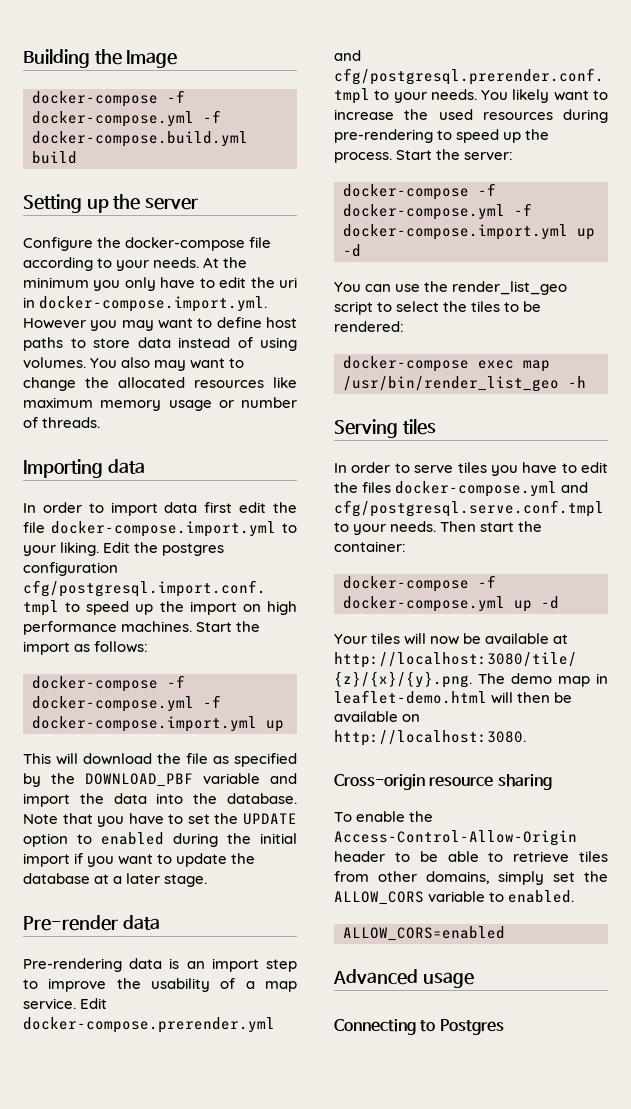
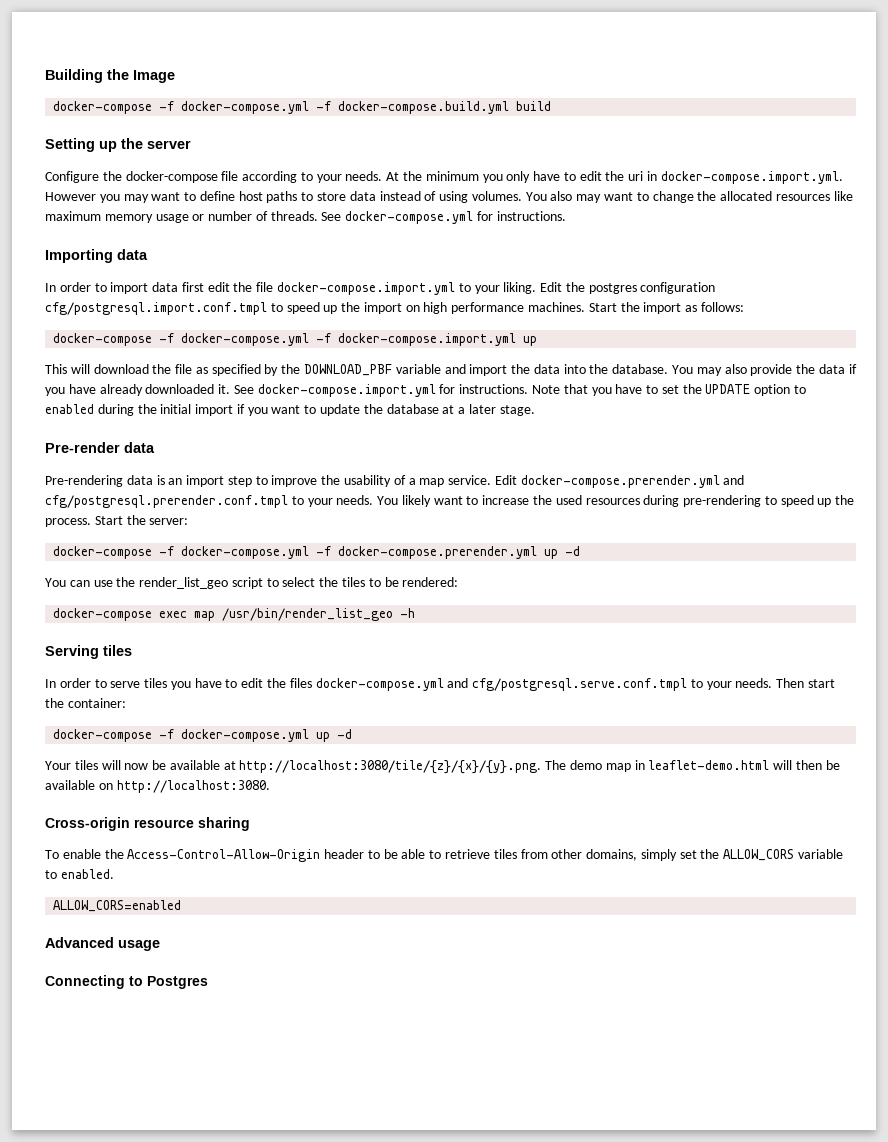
+ See docker-compose.yml for instructions.
+ You may also provide the data if you have already downloaded it. See docker-compose.import.yml for instructions.
- docker-compose -f docker-compose.yml -f docker-compose.import.yml up -d
+ docker-compose -f docker-compose.yml -f docker-compose.prerender.yml up -d

